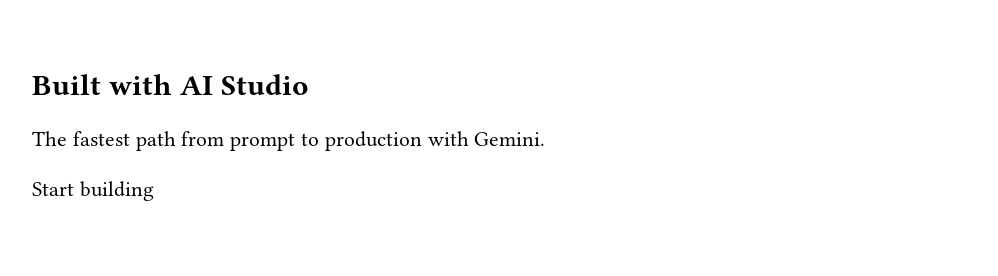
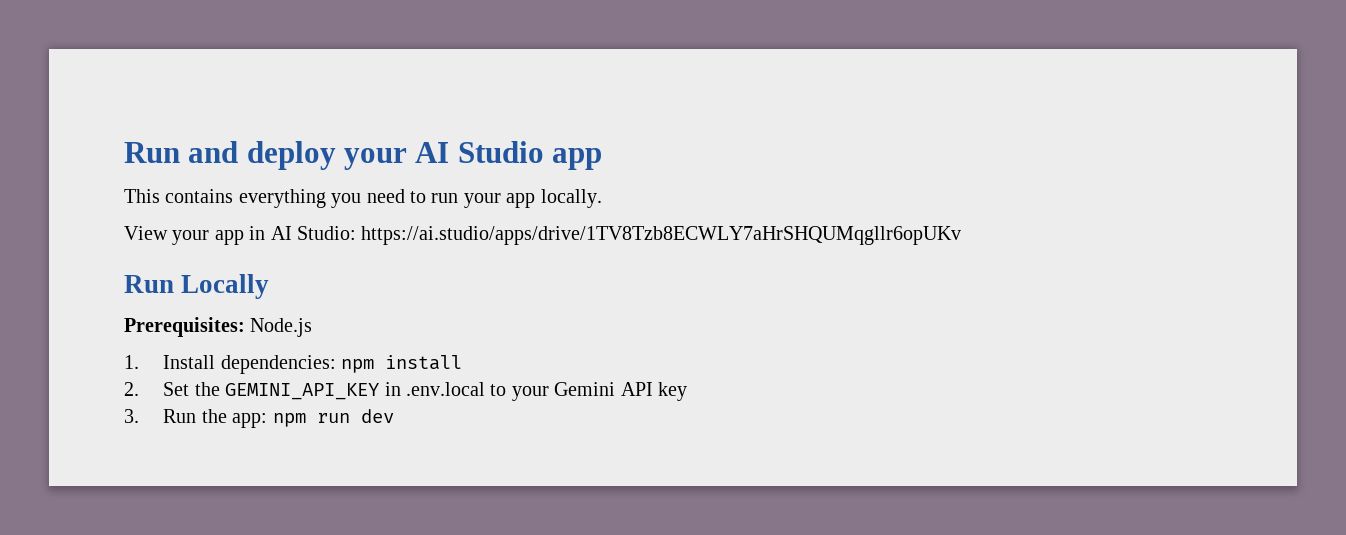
- Built with AI Studio
- The fastest path from prompt to production with Gemini.
- Start building
+ Run and deploy your AI Studio app
+ This contains everything you need to run your app locally.
+ View your app in AI Studio: https://ai.studio/apps/drive/1TV8Tzb8ECWLY7aHrSHQUMqgllr6opUKv
+ Run Locally
+ Prerequisites: Node.js
+ 1. Install dependencies: npm install
+ 2. Set the GEMINI_API_KEY in .env.local to your Gemini API key
+ 3. Run the app: npm run dev

